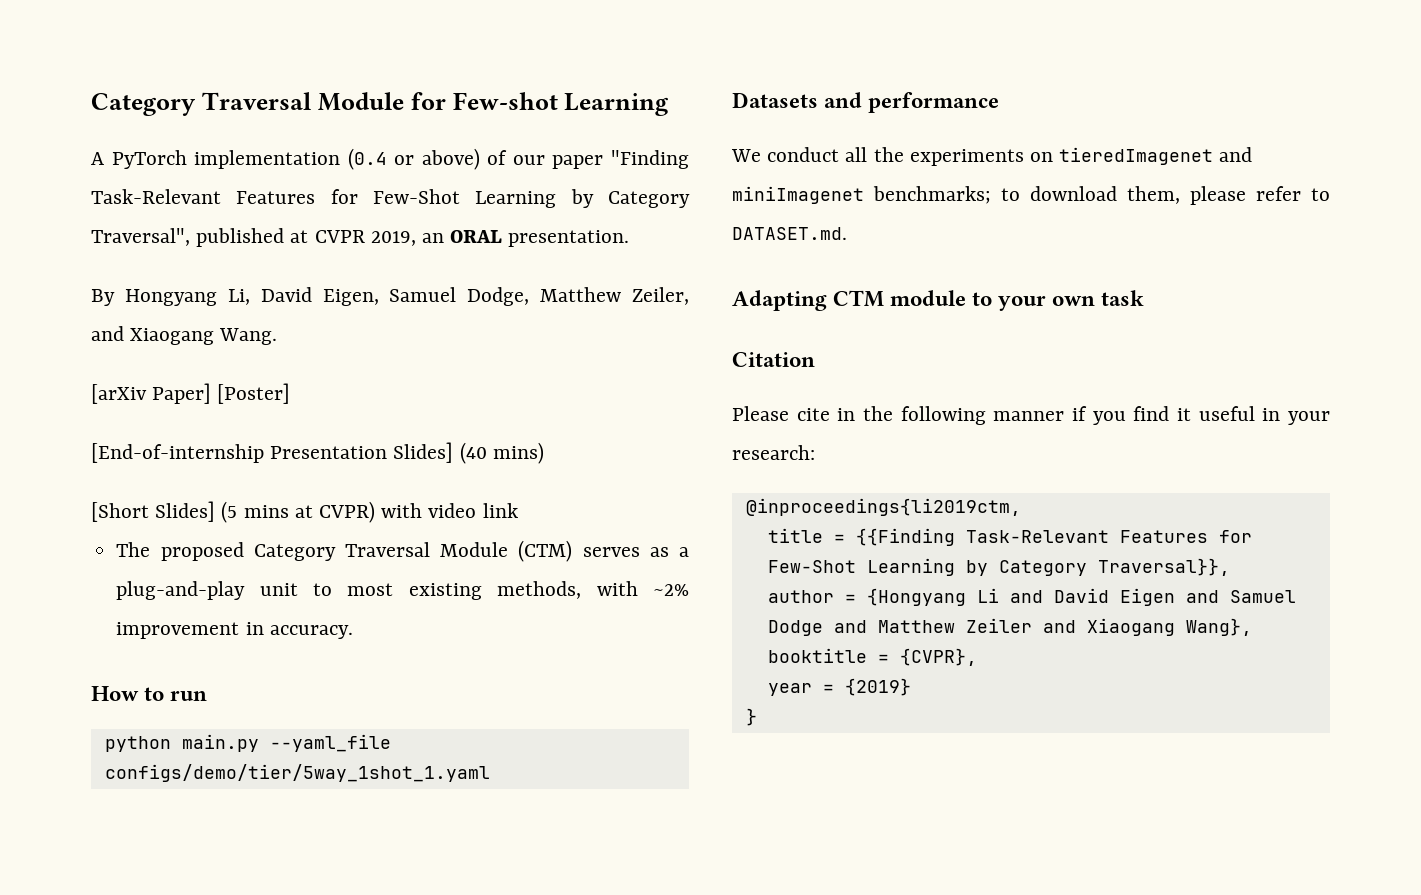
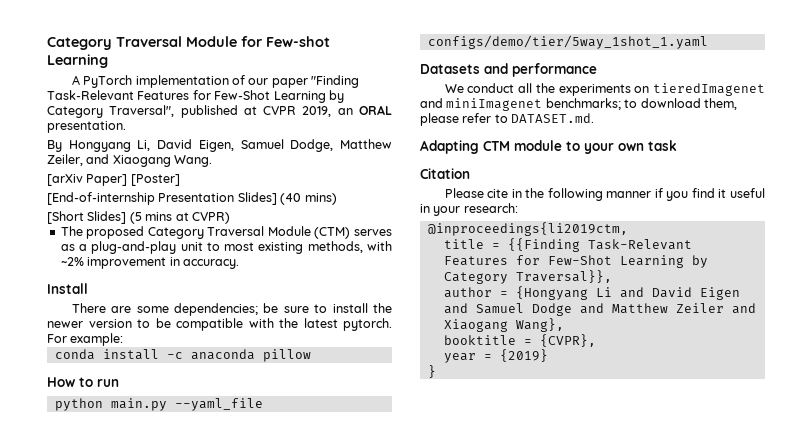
- A PyTorch implementation (0.4 or above) of our paper "Finding Task-Relevant Features for Few-Shot Learning by Category Traversal", published at CVPR 2019, an ORAL presentation.
+ A PyTorch implementation of our paper "Finding Task-Relevant Features for Few-Shot Learning by Category Traversal", published at CVPR 2019, an ORAL presentation.
- [Short Slides] (5 mins at CVPR) with video link
+ [Short Slides] (5 mins at CVPR)
+ Install
+ There are some dependencies; be sure to install the newer version to be compatible with the latest pytorch. For example:
+ conda install -c anaconda pillow

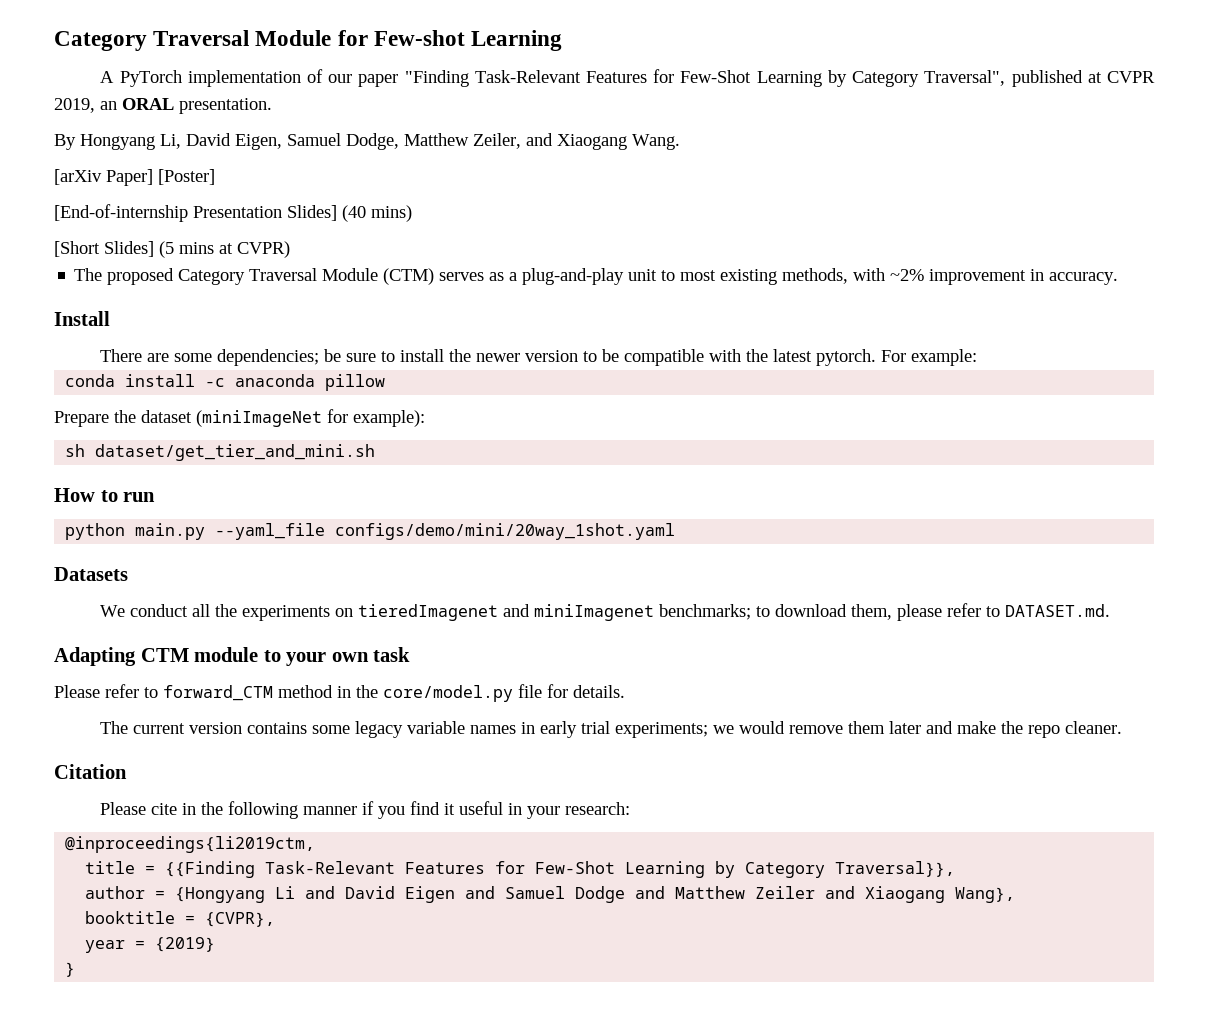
+ Prepare the dataset (miniImageNet for example):
+ sh dataset/get_tier_and_mini.sh
- python main.py --yaml_file configs/demo/tier/5way_1shot_1.yaml
+ python main.py --yaml_file configs/demo/mini/20way_1shot.yaml
- Datasets and performance
+ Datasets
+ Please refer to forward_CTM method in the core/model.py file for details.
+ The current version contains some legacy variable names in early trial experiments; we would remove them later and make the repo cleaner.

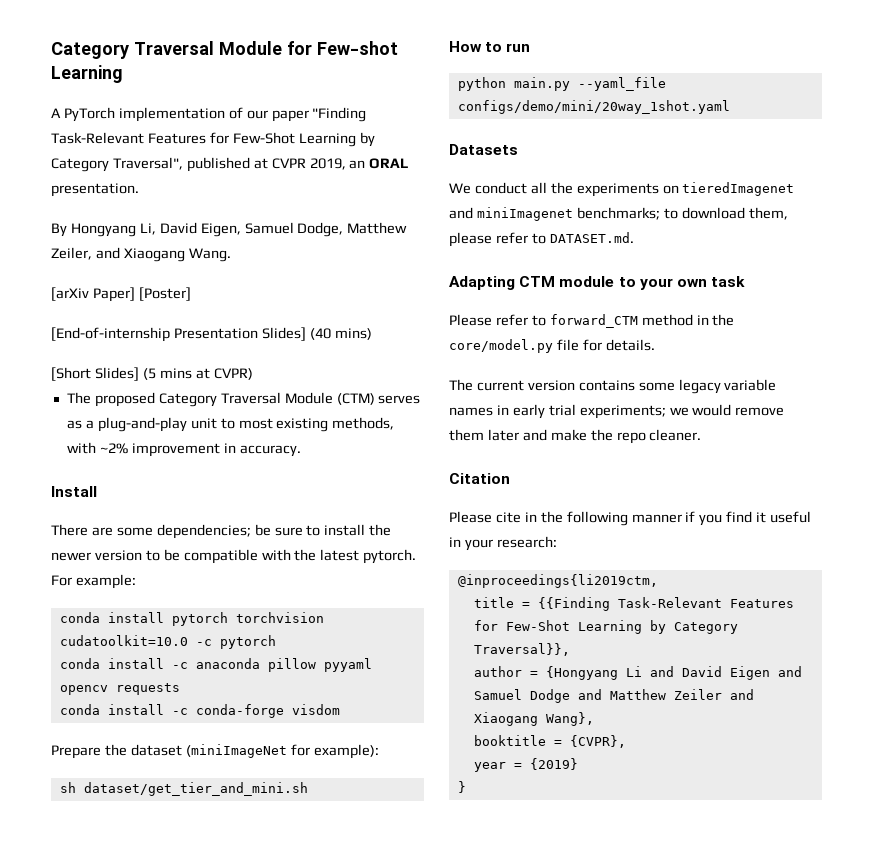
+ conda install pytorch torchvision cudatoolkit=10.0 -c pytorch
- conda install -c anaconda pillow
+ conda install -c anaconda pillow pyyaml opencv requests
+ conda install -c conda-forge visdom

